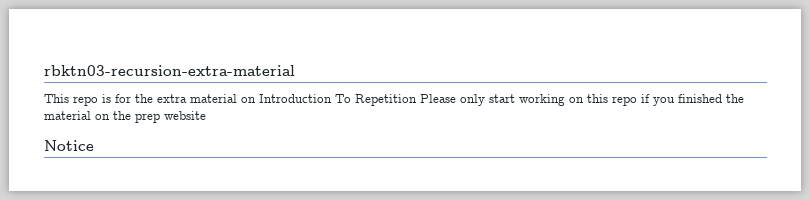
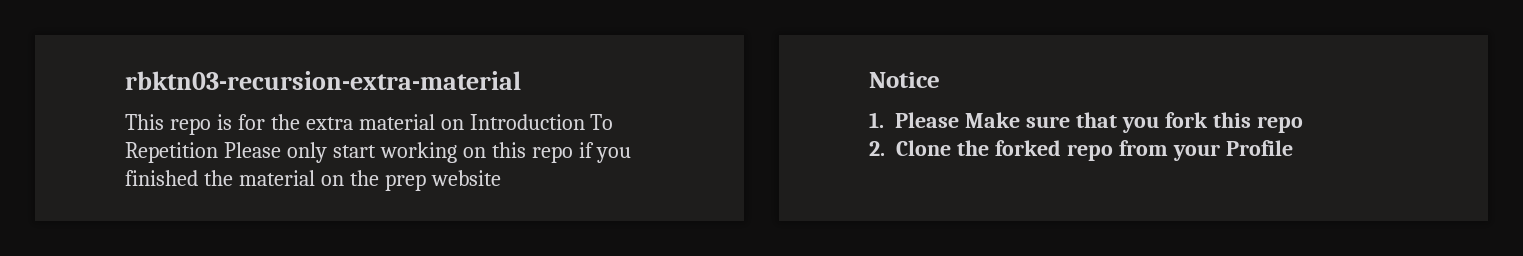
+ 1. Please Make sure that you fork this repo
+ 2. Clone the forked repo from your Profile

